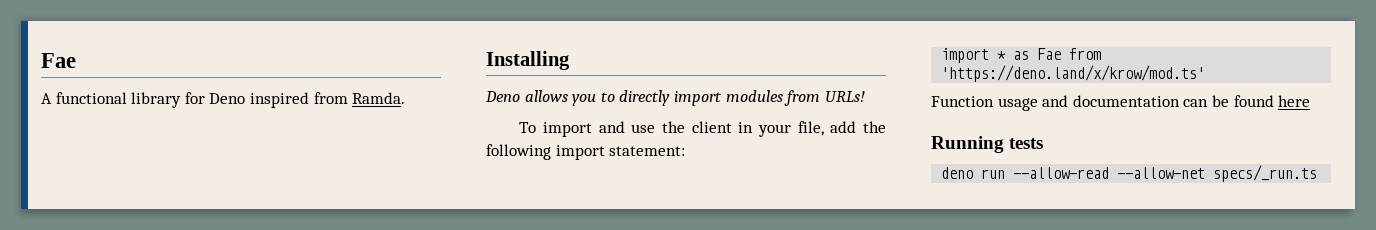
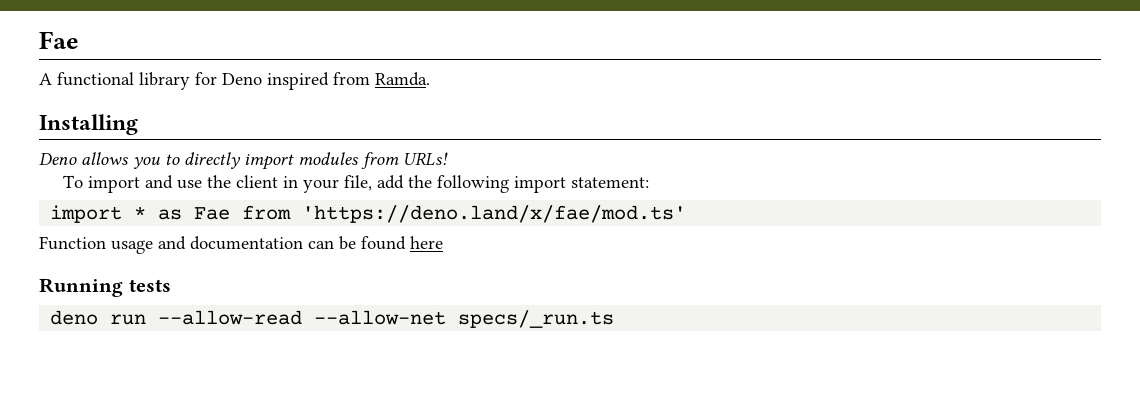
- import * as Fae from 'https://deno.land/x/krow/mod.ts'
+ import * as Fae from 'https://deno.land/x/fae/mod.ts'

